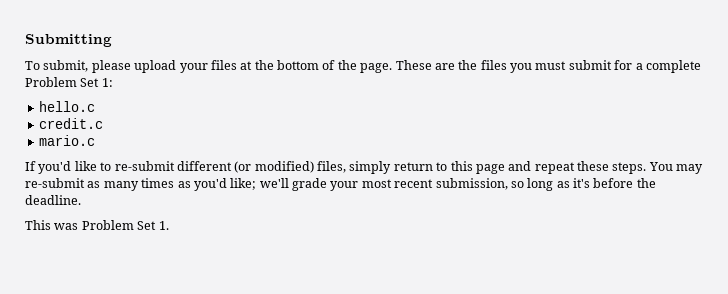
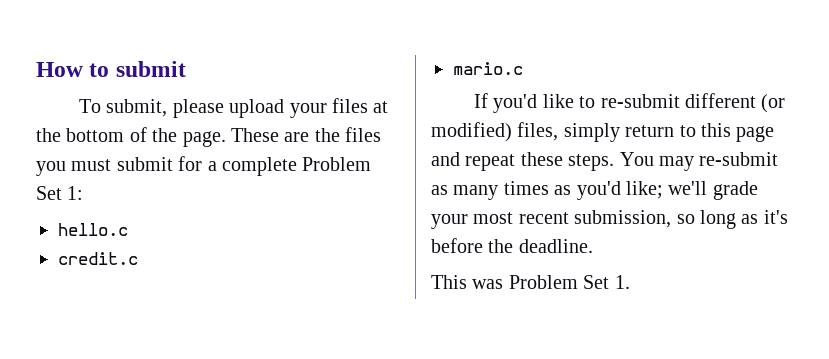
- Submitting
+ How to submit

